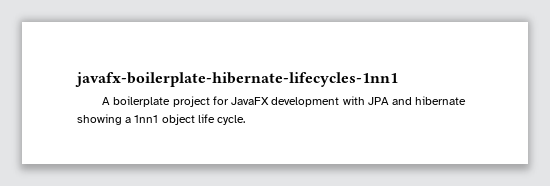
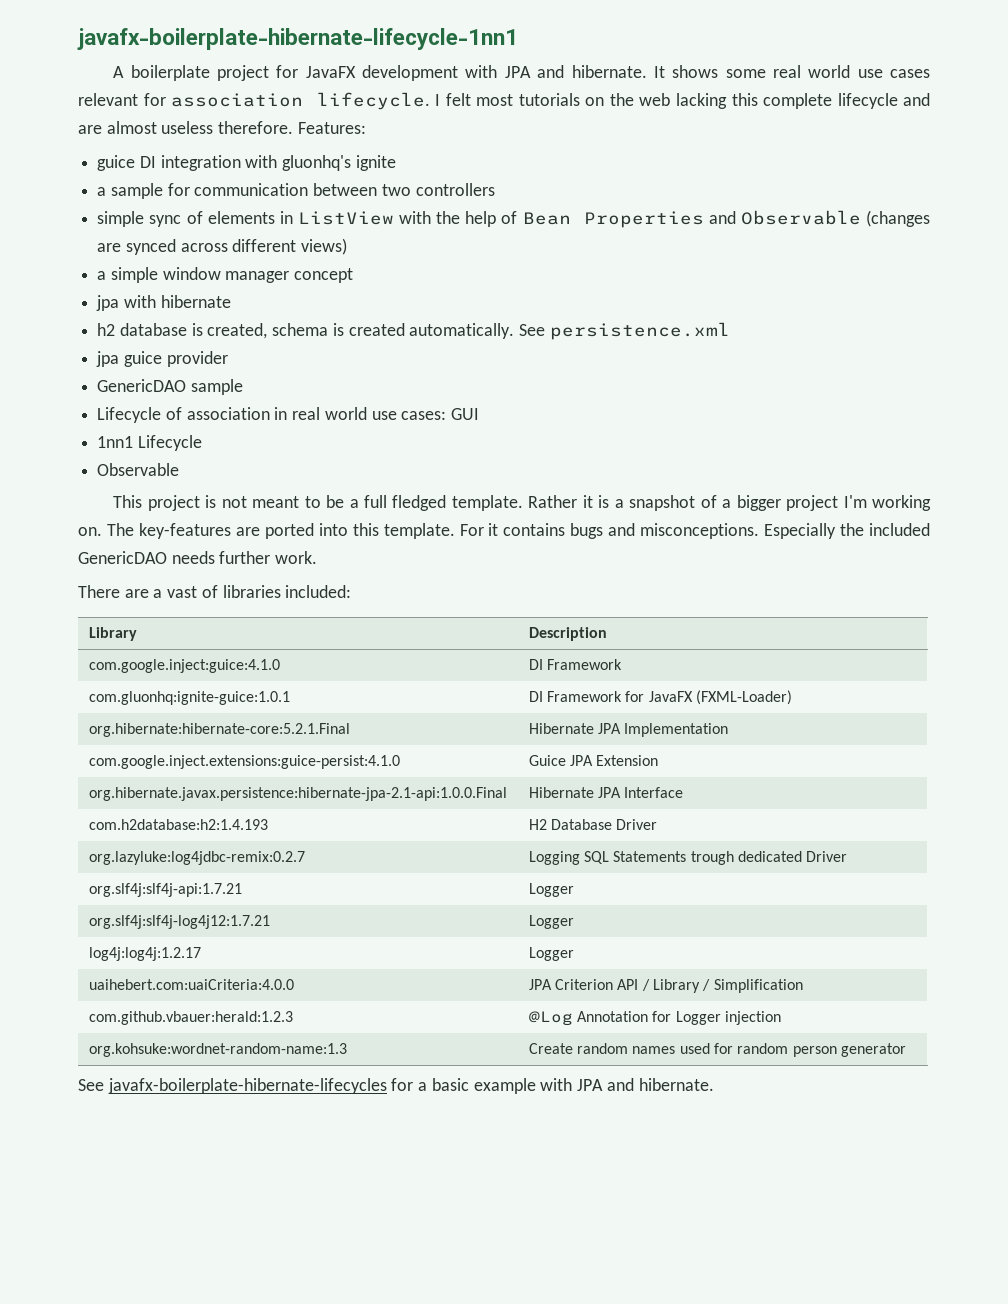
- javafx-boilerplate-hibernate-lifecycles-1nn1
+ javafx-boilerplate-hibernate-lifecycle-1nn1
- A boilerplate project for JavaFX development with JPA and hibernate showing a 1nn1 object life cycle.
+ A boilerplate project for JavaFX development with JPA and hibernate. It shows some real world use cases relevant for association lifecycle. I felt most tutorials on the web lacking this complete lifecycle and are almost useless therefore. Features:
+ guice DI integration with gluonhq's ignite
+ a sample for communication between two controllers
+ simple sync of elements in ListView with the help of Bean Properties and Observable (changes are synced across different views)
+ a simple window manager concept
+ jpa with hibernate
+ h2 database is created, schema is created automatically. See persistence.xml
+ jpa guice provider
+ GenericDAO sample
+ Lifecycle of association in real world use cases: GUI
+ 1nn1 Lifecycle
+ Observable
+ This project is not meant to be a full fledged template. Rather it is a snapshot of a bigger project I'm working on. The key-features are ported into this template. For it contains bugs and misconceptions. Especially the included GenericDAO needs further work.
+ There are a vast of libraries included:
+ Library | Description
+ com.google.inject:guice:4.1.0 | DI Framework
+ com.gluonhq:ignite-guice:1.0.1 | DI Framework for JavaFX (FXML-Loader)
+ org.hibernate:hibernate-core:5.2.1.Final | Hibernate JPA Implementation
+ com.google.inject.extensions:guice-persist:4.1.0 | Guice JPA Extension
+ org.hibernate.javax.persistence:hibernate-jpa-2.1-api:1.0.0.Final | Hibernate JPA Interface
+ com.h2database:h2:1.4.193 | H2 Database Driver
+ org.lazyluke:log4jdbc-remix:0.2.7 | Logging SQL Statements trough dedicated Driver
+ org.slf4j:slf4j-api:1.7.21 | Logger
+ org.slf4j:slf4j-log4j12:1.7.21 | Logger
+ log4j:log4j:1.2.17 | Logger
+ uaihebert.com:uaiCriteria:4.0.0 | JPA Criterion API / Library / Simplification
+ com.github.vbauer:herald:1.2.3 | @Log Annotation for Logger injection
+ org.kohsuke:wordnet-random-name:1.3 | Create random names used for random person generator
+ See javafx-boilerplate-hibernate-lifecycles for a basic example with JPA and hibernate.

